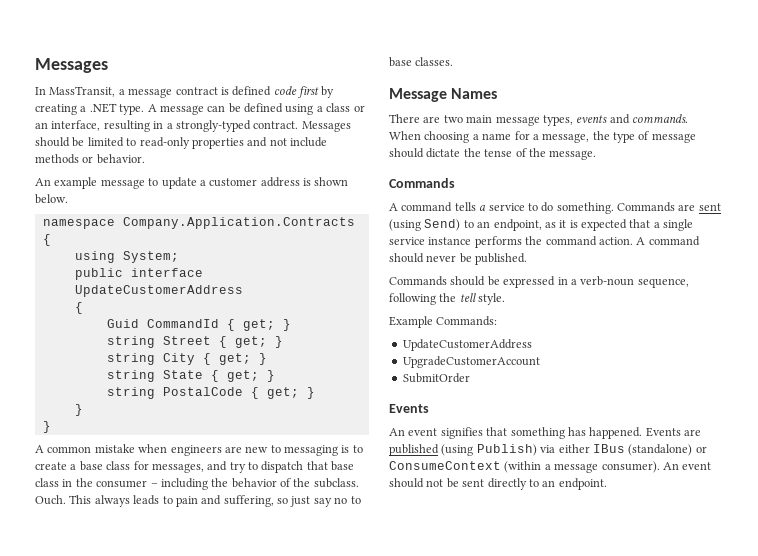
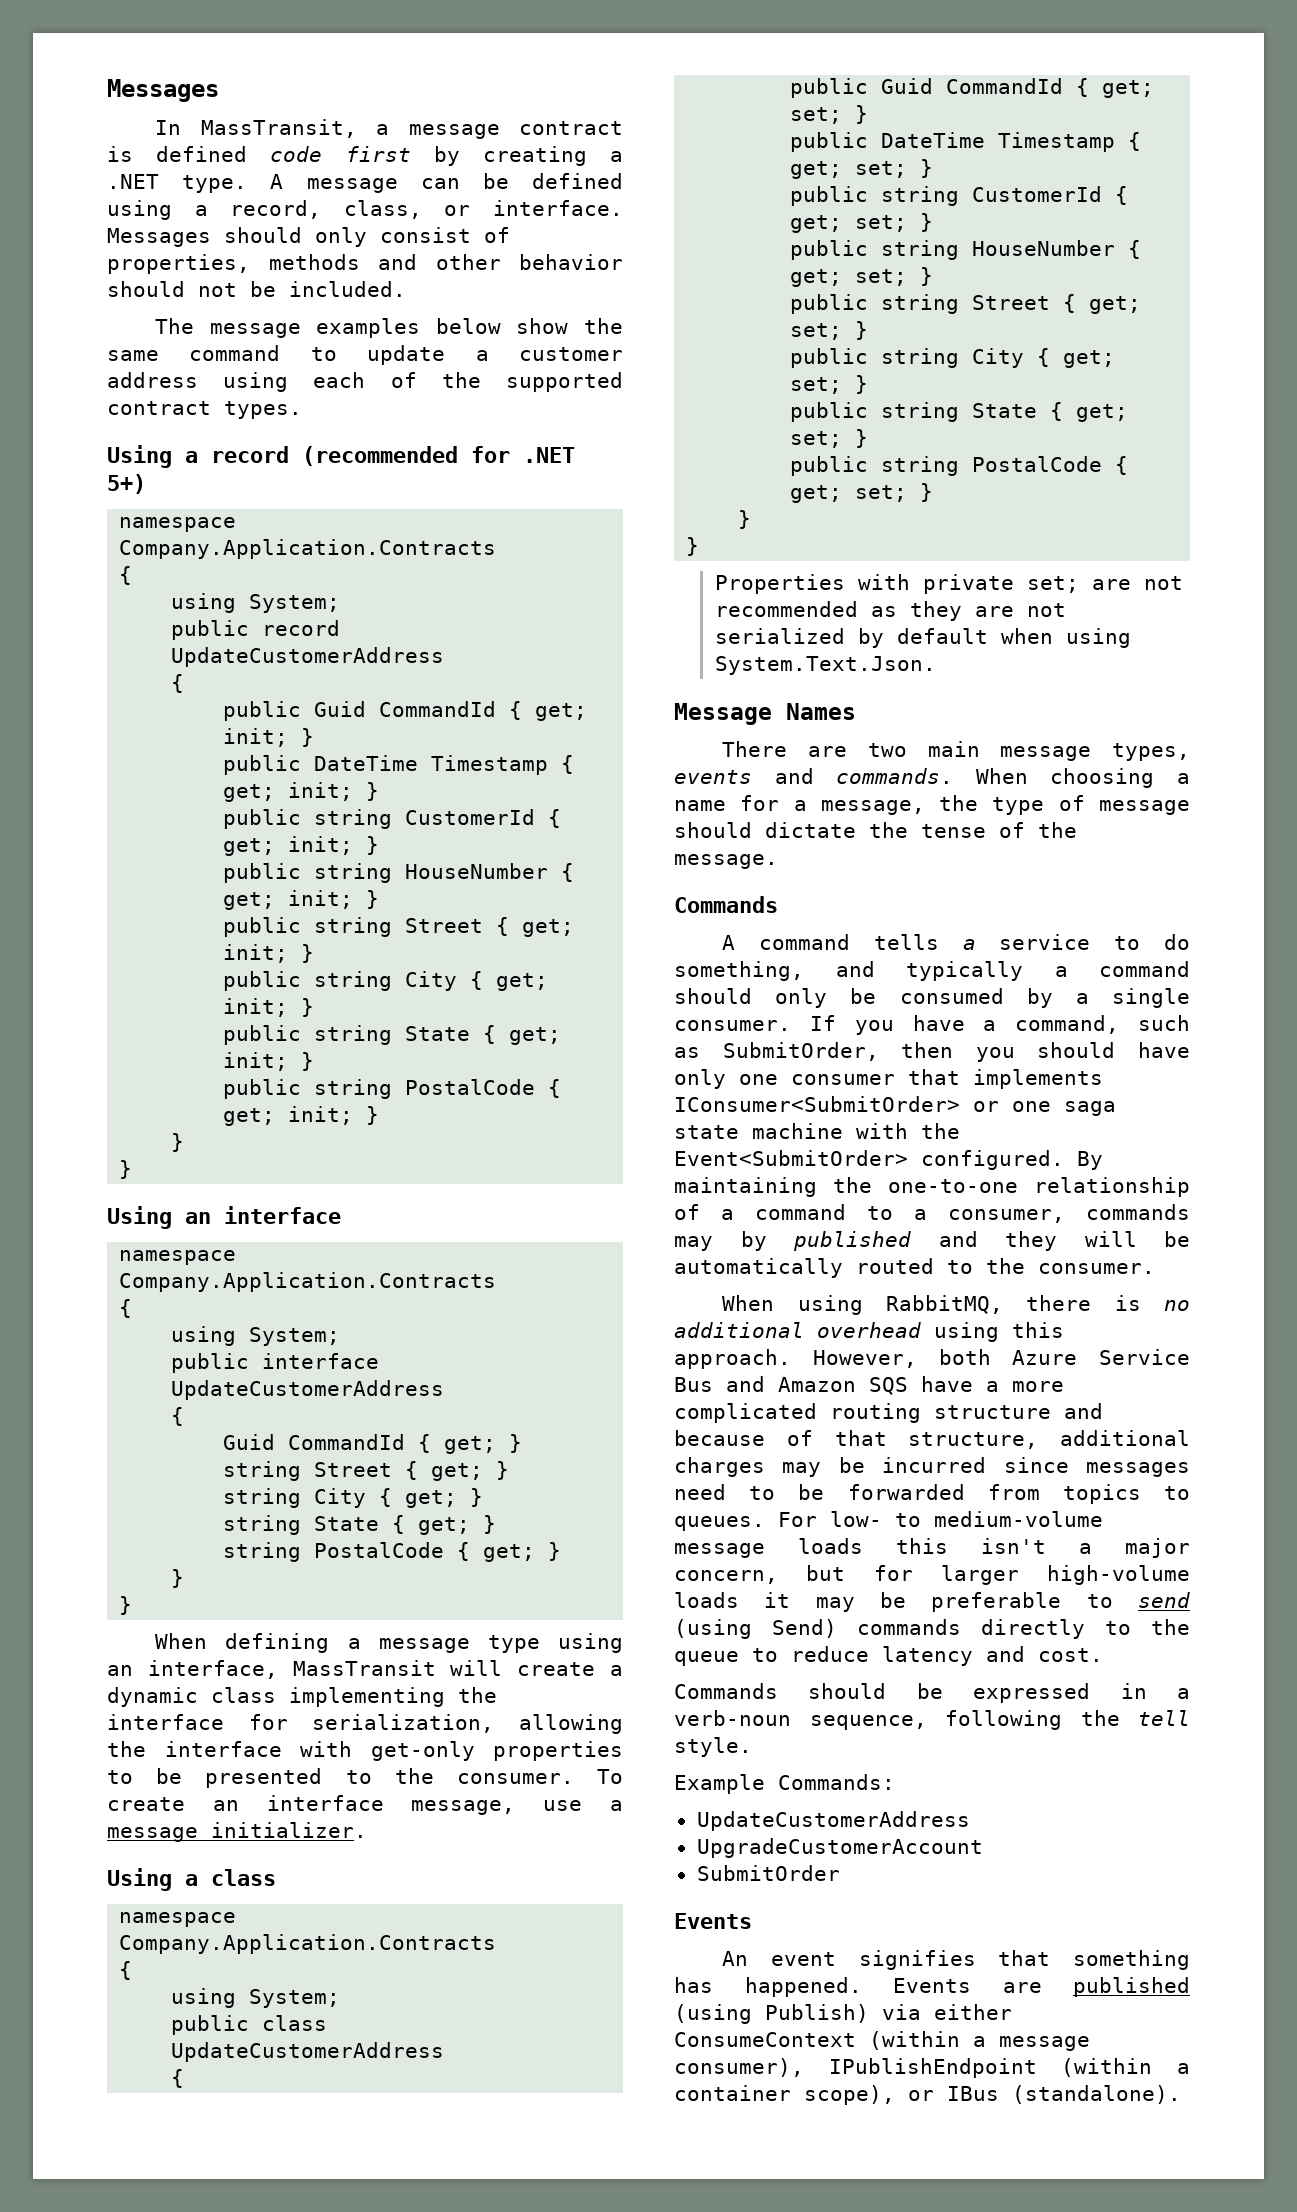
- A message can be defined using a class or an interface, resulting in a strongly-typed contract. Messages should be limited to read-only properties and not include methods or behavior.
- An example message to update a customer address is shown below.
+ A message can be defined using a record, class, or interface. Messages should only consist of properties, methods and other behavior should not be included.
+ The message examples below show the same command to update a customer address using each of the supported contract types.
+ Using a record (recommended for .NET 5+)
+ namespace Company.Application.Contracts
+ {
+ using System;
+ public record UpdateCustomerAddress
+ {
+ public Guid CommandId { get; init; }
+ public DateTime Timestamp { get; init; }
+ public string CustomerId { get; init; }
+ public string HouseNumber { get; init; }
+ public string Street { get; init; }
+ public string City { get; init; }
+ public string State { get; init; }
+ public string PostalCode { get; init; }
+ }
+ }
+ Using an interface
- A common mistake when engineers are new to messaging is to create a base class for messages, and try to dispatch that base class in the consumer – including the behavior of the subclass. Ouch. This always leads to pain and suffering, so just say no to base classes.
+ When defining a message type using an interface, MassTransit will create a dynamic class implementing the interface for serialization, allowing the interface with get-only properties to be presented to the consumer. To create an interface message, use a message initializer.
+ Using a class
+ namespace Company.Application.Contracts
+ {
+ using System;
+ public class UpdateCustomerAddress
+ {
+ public Guid CommandId { get; set; }
+ public DateTime Timestamp { get; set; }
+ public string CustomerId { get; set; }
+ public string HouseNumber { get; set; }
+ public string Street { get; set; }
+ public string City { get; set; }
+ public string State { get; set; }
+ public string PostalCode { get; set; }
+ }
+ }
+ Properties with private set; are not recommended as they are not serialized by default when using System.Text.Json.
- A command tells a service to do something. Commands are sent (using Send) to an endpoint, as it is expected that a single service instance performs the command action. A command should never be published.
+ A command tells a service to do something, and typically a command should only be consumed by a single consumer. If you have a command, such as SubmitOrder, then you should have only one consumer that implements IConsumer<SubmitOrder> or one saga state machine with the Event<SubmitOrder> configured. By maintaining the one-to-one relationship of a command to a consumer, commands may by published and they will be automatically routed to the consumer.
+ When using RabbitMQ, there is no additional overhead using this approach. However, both Azure Service Bus and Amazon SQS have a more complicated routing structure and because of that structure, additional charges may be incurred since messages need to be forwarded from topics to queues. For low- to medium-volume message loads this isn't a major concern, but for larger high-volume loads it may be preferable to send (using Send) commands directly to the queue to reduce latency and cost.
- Events are published (using Publish) via either IBus (standalone) or ConsumeContext (within a message consumer). An event should not be sent directly to an endpoint.
+ Events are published (using Publish) via either ConsumeContext (within a message consumer), IPublishEndpoint (within a container scope), or IBus (standalone).

